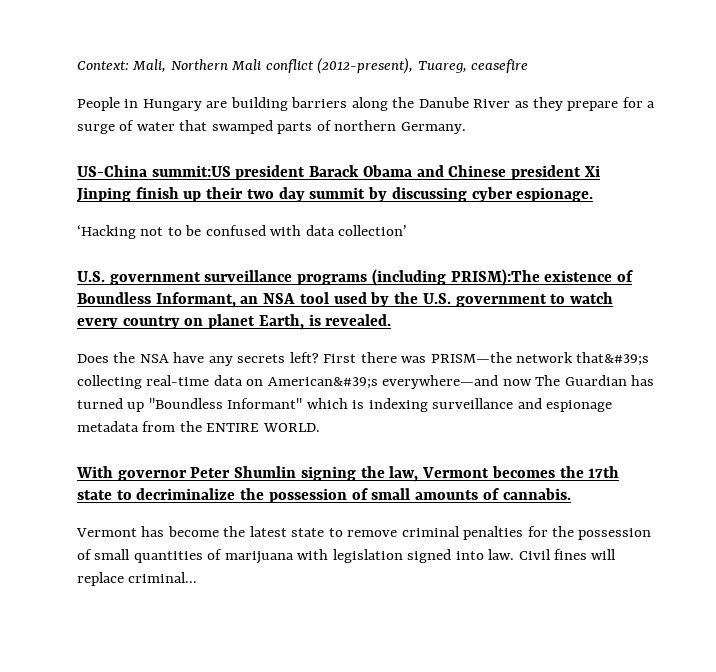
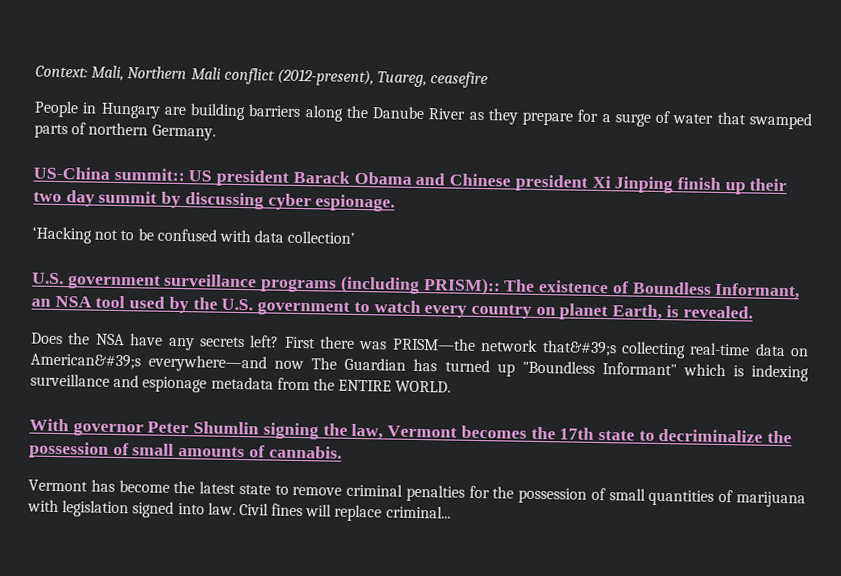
- US-China summit:US president Barack Obama and Chinese president Xi Jinping finish up their two day summit by discussing cyber espionage.
+ US-China summit:: US president Barack Obama and Chinese president Xi Jinping finish up their two day summit by discussing cyber espionage.
- U.S. government surveillance programs (including PRISM):The existence of Boundless Informant, an NSA tool used by the U.S. government to watch every country on planet Earth, is revealed.
+ U.S. government surveillance programs (including PRISM):: The existence of Boundless Informant, an NSA tool used by the U.S. government to watch every country on planet Earth, is revealed.

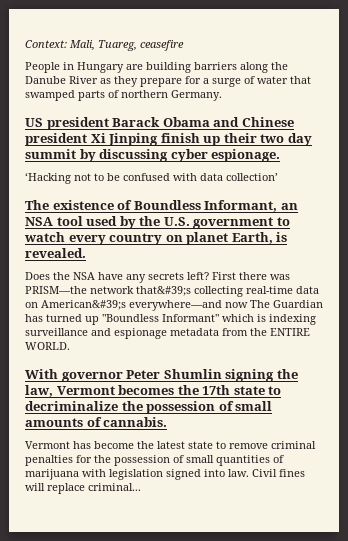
- Context: Mali, Northern Mali conflict (2012-present), Tuareg, ceasefire
+ Context: Mali, Tuareg, ceasefire
- US-China summit:: US president Barack Obama and Chinese president Xi Jinping finish up their two day summit by discussing cyber espionage.
+ US president Barack Obama and Chinese president Xi Jinping finish up their two day summit by discussing cyber espionage.
- U.S. government surveillance programs (including PRISM):: The existence of Boundless Informant, an NSA tool used by the U.S. government to watch every country on planet Earth, is revealed.
+ The existence of Boundless Informant, an NSA tool used by the U.S. government to watch every country on planet Earth, is revealed.

